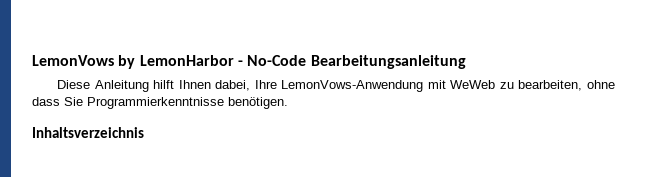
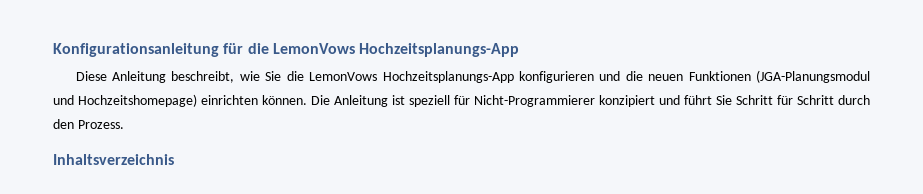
- LemonVows by LemonHarbor - No-Code Bearbeitungsanleitung
- Diese Anleitung hilft Ihnen dabei, Ihre LemonVows-Anwendung mit WeWeb zu bearbeiten, ohne dass Sie Programmierkenntnisse benötigen.
+ Konfigurationsanleitung für die LemonVows Hochzeitsplanungs-App
+ Diese Anleitung beschreibt, wie Sie die LemonVows Hochzeitsplanungs-App konfigurieren und die neuen Funktionen (JGA-Planungsmodul und Hochzeitshomepage) einrichten können. Die Anleitung ist speziell für Nicht-Programmierer konzipiert und führt Sie Schritt für Schritt durch den Prozess.

